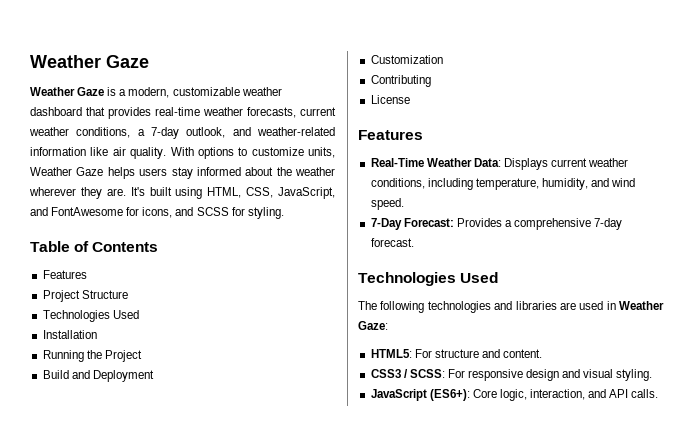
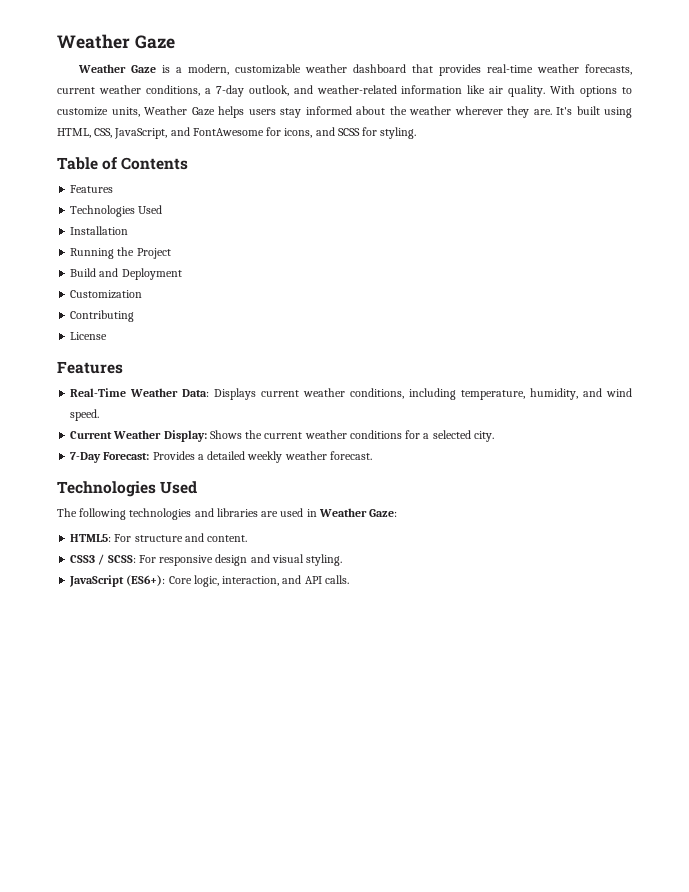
- Project Structure
+ Current Weather Display: Shows the current weather conditions for a selected city.
- 7-Day Forecast: Provides a comprehensive 7-day forecast.
+ 7-Day Forecast: Provides a detailed weekly weather forecast.

